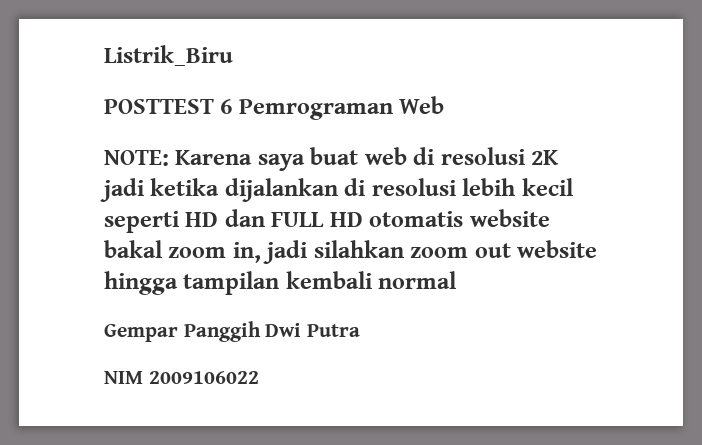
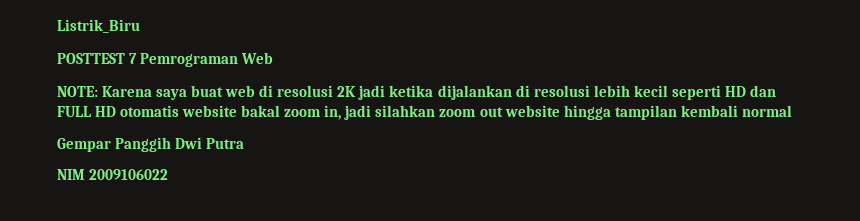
- POSTTEST 6 Pemrograman Web
+ POSTTEST 7 Pemrograman Web

